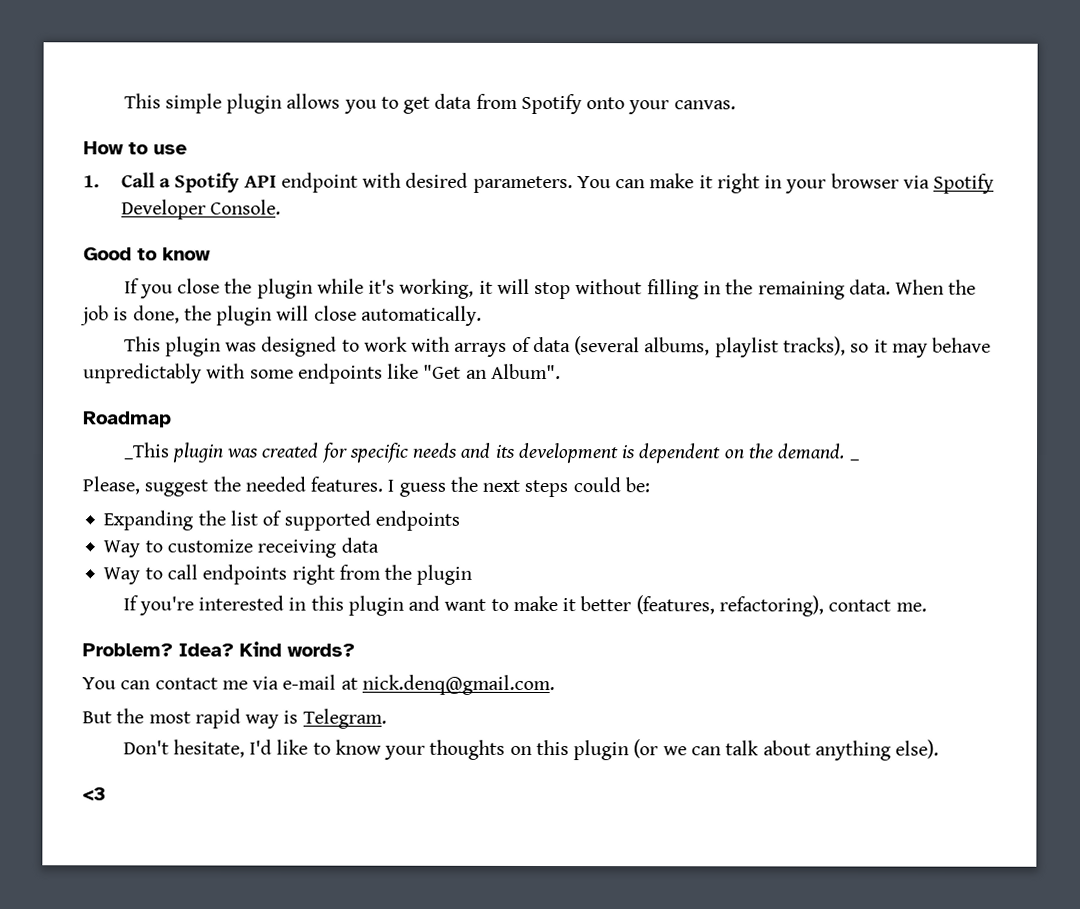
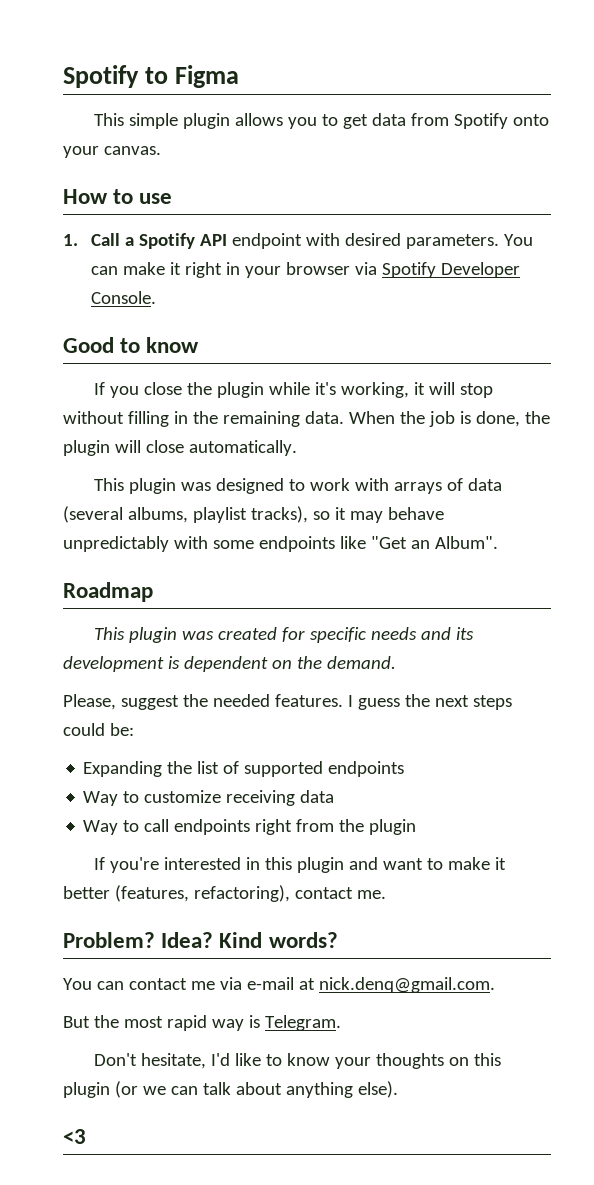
+ Spotify to Figma
- _This plugin was created for specific needs and its development is dependent on the demand. _
+ This plugin was created for specific needs and its development is dependent on the demand.

